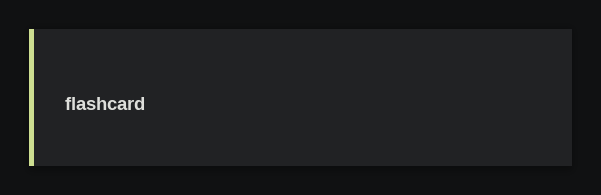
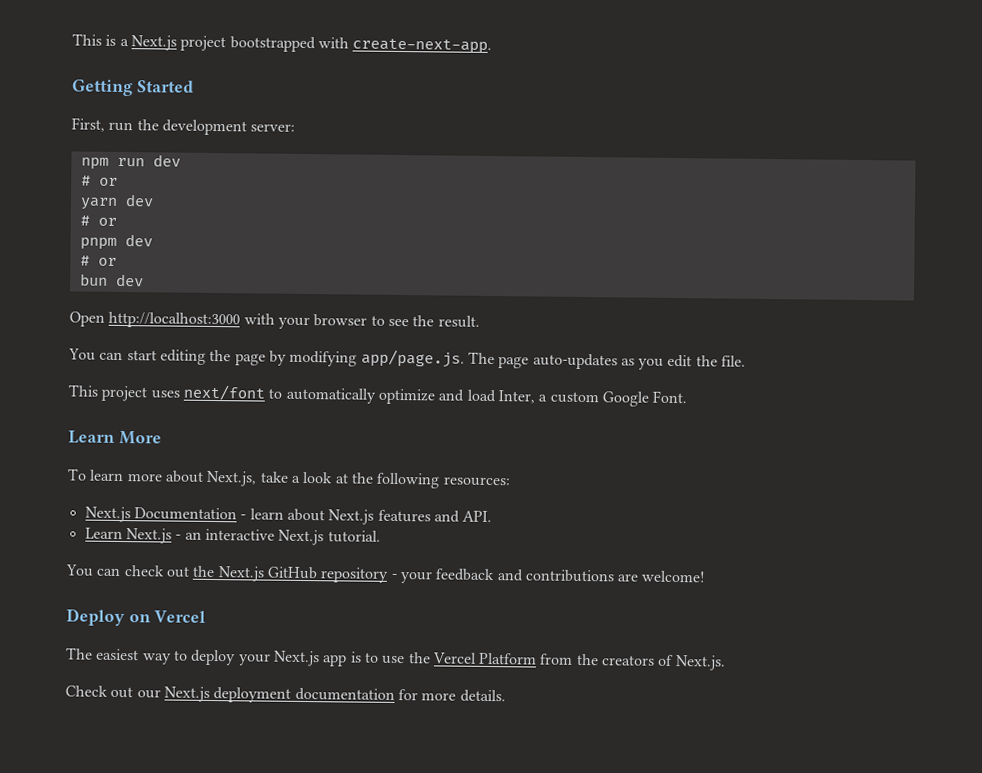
- flashcard
+ This is a Next.js project bootstrapped with create-next-app.
+ Getting Started
+ First, run the development server:
+ npm run dev
+ # or
+ yarn dev
+ # or
+ pnpm dev
+ # or
+ bun dev
+ Open http://localhost:3000 with your browser to see the result.
+ You can start editing the page by modifying app/page.js. The page auto-updates as you edit the file.
+ This project uses next/font to automatically optimize and load Inter, a custom Google Font.
+ Learn More
+ To learn more about Next.js, take a look at the following resources:
+ Next.js Documentation - learn about Next.js features and API.
+ Learn Next.js - an interactive Next.js tutorial.
+ You can check out the Next.js GitHub repository - your feedback and contributions are welcome!
+ Deploy on Vercel
+ The easiest way to deploy your Next.js app is to use the Vercel Platform from the creators of Next.js.
+ Check out our Next.js deployment documentation for more details.

